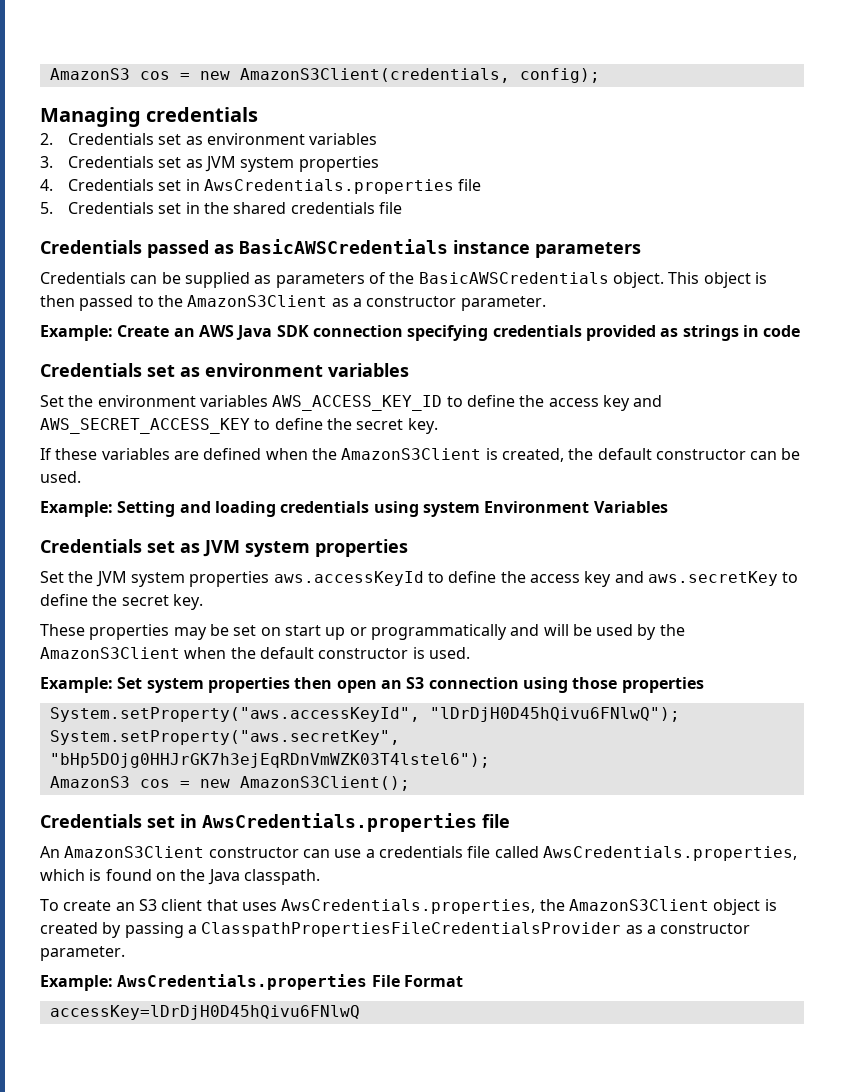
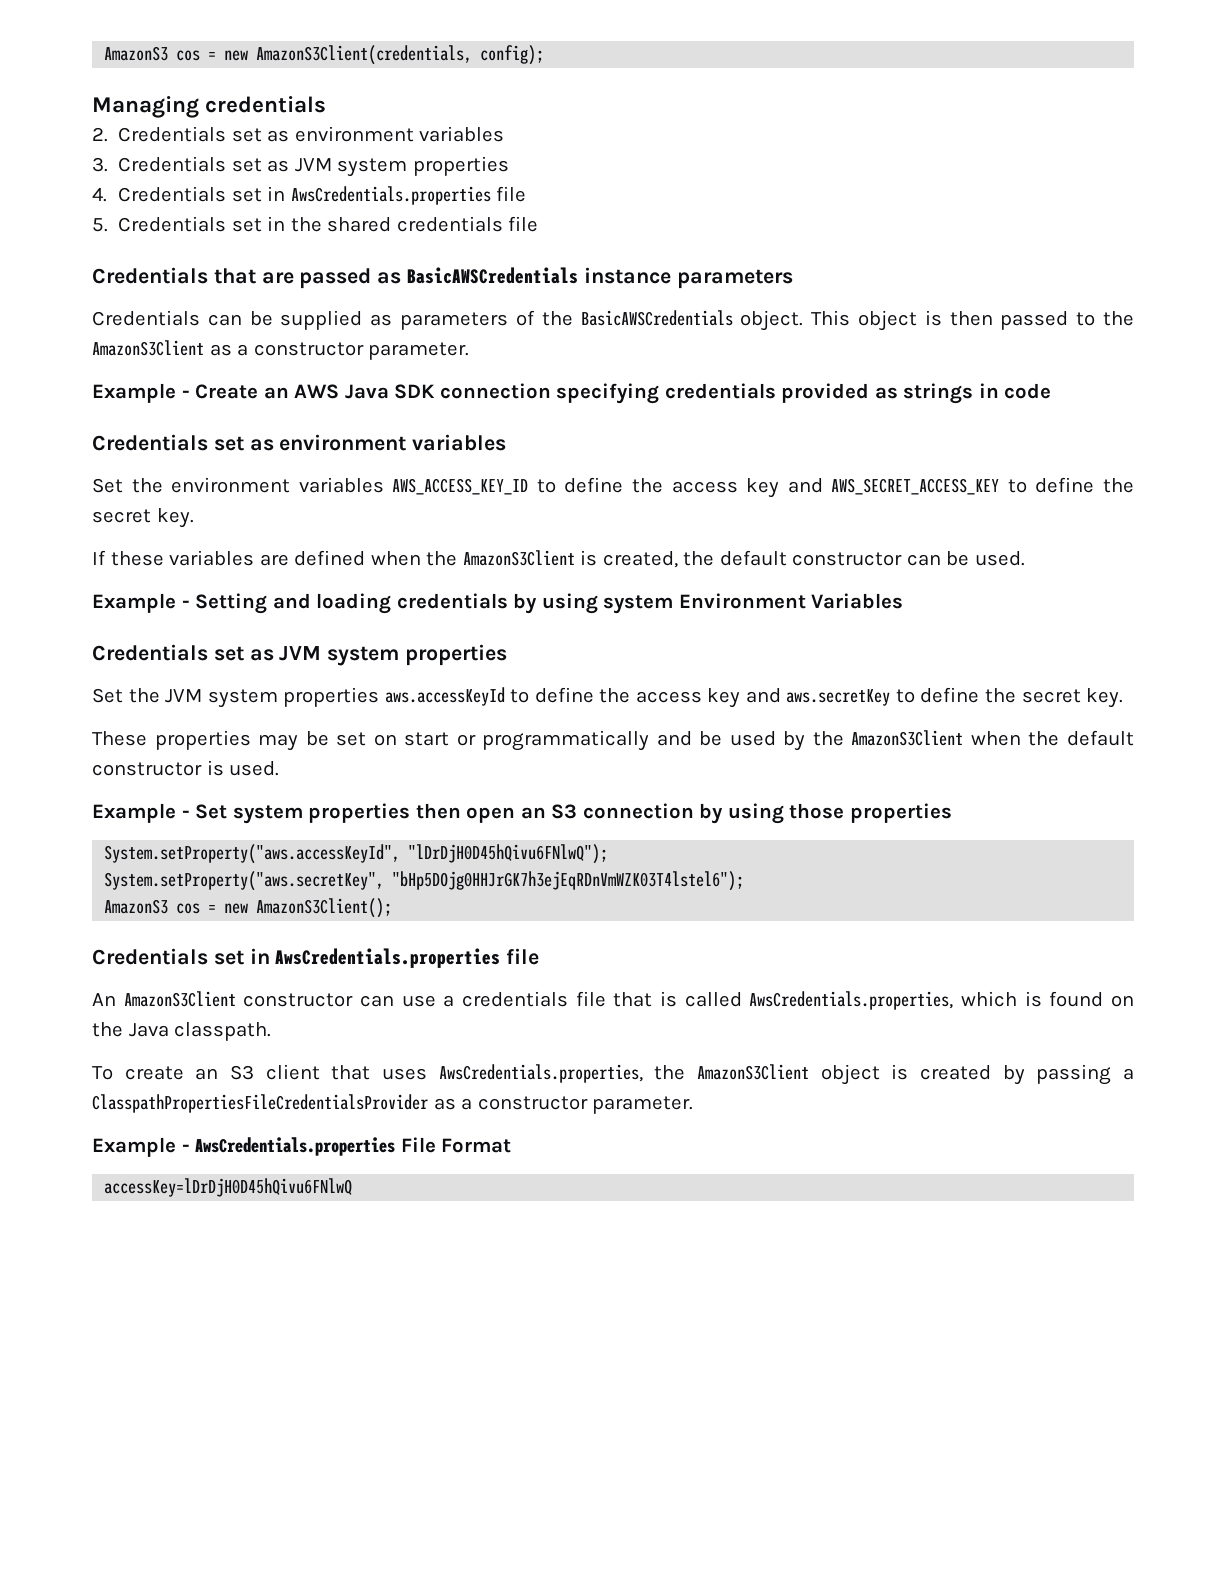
- Credentials passed as BasicAWSCredentials instance parameters
+ Credentials that are passed as BasicAWSCredentials instance parameters
- Example: Create an AWS Java SDK connection specifying credentials provided as strings in code
+ Example - Create an AWS Java SDK connection specifying credentials provided as strings in code
- Example: Setting and loading credentials using system Environment Variables
+ Example - Setting and loading credentials by using system Environment Variables
- These properties may be set on start up or programmatically and will be used by the AmazonS3Client when the default constructor is used.
+ These properties may be set on start or programmatically and be used by the AmazonS3Client when the default constructor is used.
- Example: Set system properties then open an S3 connection using those properties
+ Example - Set system properties then open an S3 connection by using those properties
- An AmazonS3Client constructor can use a credentials file called AwsCredentials.properties, which is found on the Java classpath.
+ An AmazonS3Client constructor can use a credentials file that is called AwsCredentials.properties, which is found on the Java classpath.
- Example: AwsCredentials.properties File Format
+ Example - AwsCredentials.properties File Format

